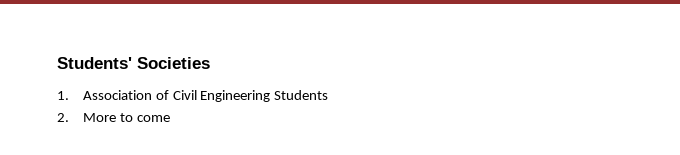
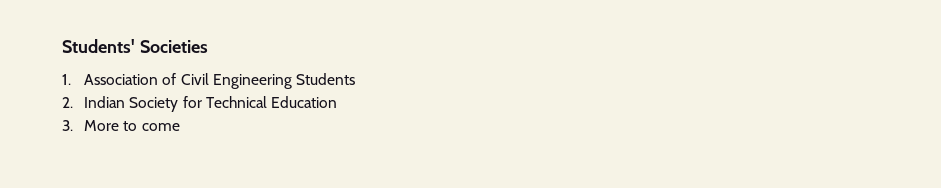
- 2. More to come
+ 2. Indian Society for Technical Education
+ 3. More to come

